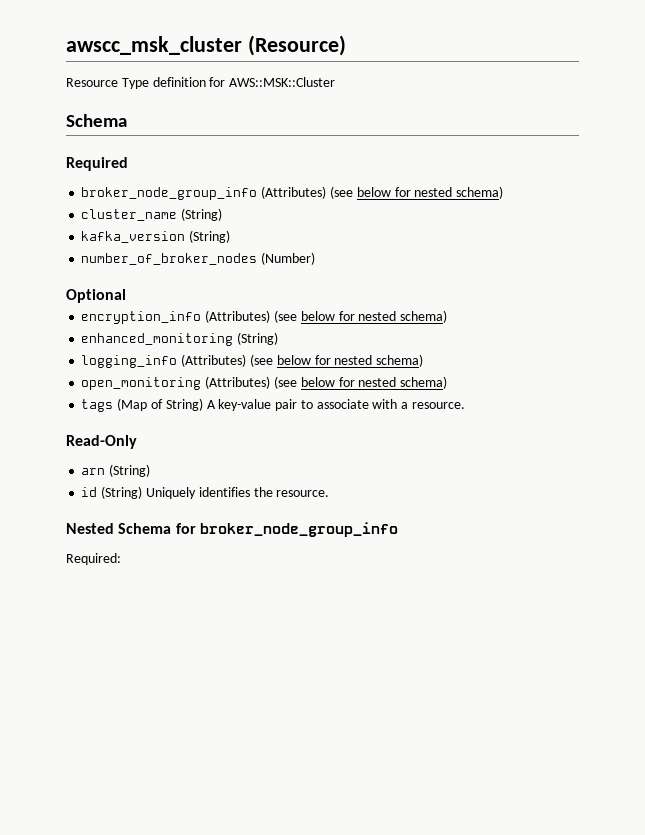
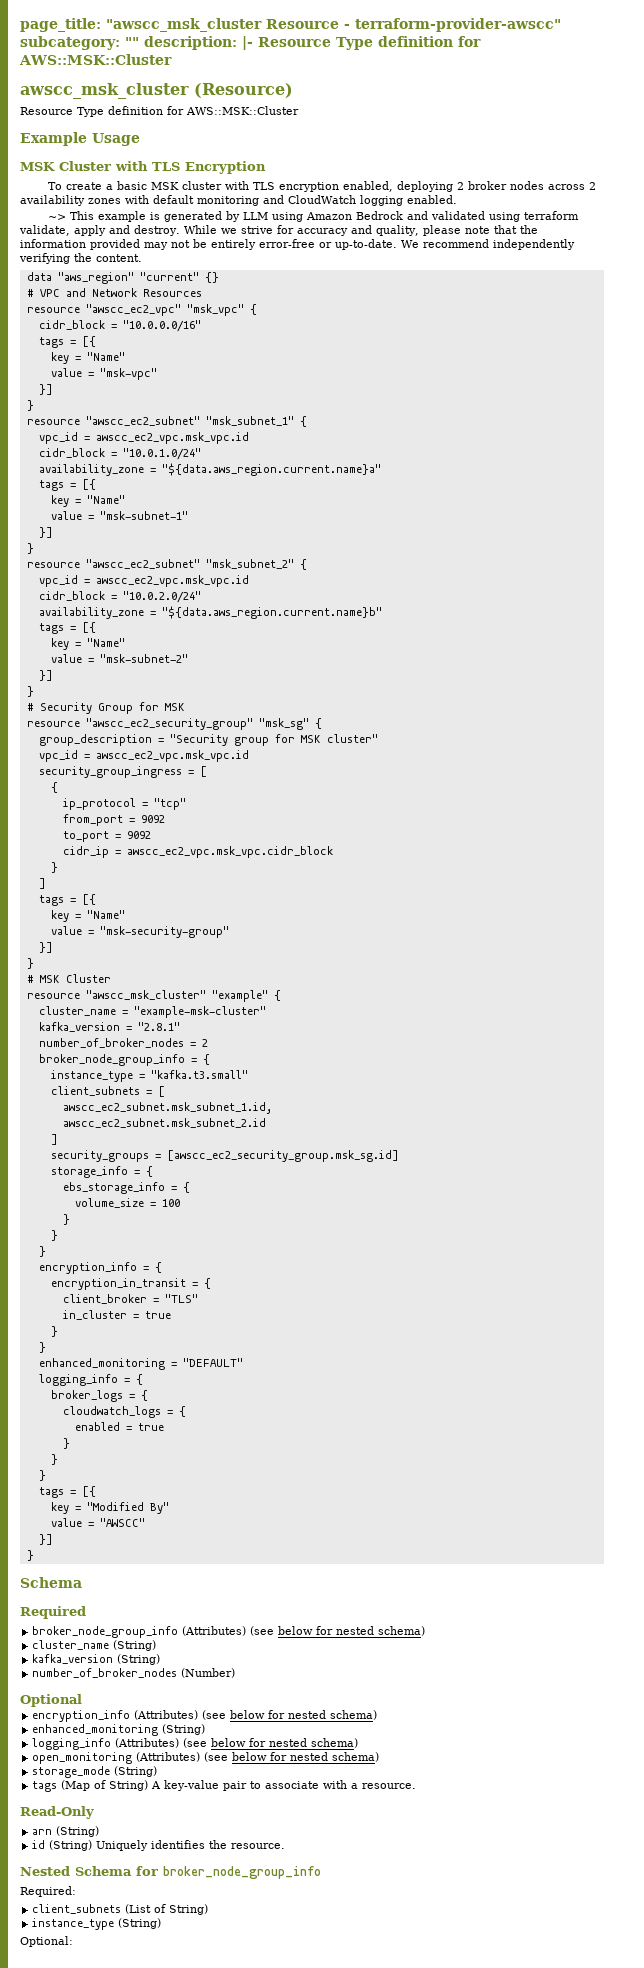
+ page_title: "awscc_msk_cluster Resource - terraform-provider-awscc" subcategory: "" description: |- Resource Type definition for AWS::MSK::Cluster
+ Example Usage
+ MSK Cluster with TLS Encryption
+ To create a basic MSK cluster with TLS encryption enabled, deploying 2 broker nodes across 2 availability zones with default monitoring and CloudWatch logging enabled.
+ ~> This example is generated by LLM using Amazon Bedrock and validated using terraform validate, apply and destroy. While we strive for accuracy and quality, please note that the information provided may not be entirely error-free or up-to-date. We recommend independently verifying the content.
+ data "aws_region" "current" {}
+ # VPC and Network Resources
+ resource "awscc_ec2_vpc" "msk_vpc" {
+ cidr_block = "10.0.0.0/16"
+ tags = [{
+ key = "Name"
+ value = "msk-vpc"
+ }]
+ }
+ resource "awscc_ec2_subnet" "msk_subnet_1" {
+ vpc_id = awscc_ec2_vpc.msk_vpc.id
+ cidr_block = "10.0.1.0/24"
+ availability_zone = "${data.aws_region.current.name}a"
+ tags = [{
+ key = "Name"
+ value = "msk-subnet-1"
+ }]
+ }
+ resource "awscc_ec2_subnet" "msk_subnet_2" {
+ vpc_id = awscc_ec2_vpc.msk_vpc.id
+ cidr_block = "10.0.2.0/24"
+ availability_zone = "${data.aws_region.current.name}b"
+ tags = [{
+ key = "Name"
+ value = "msk-subnet-2"
+ }]
+ }
+ # Security Group for MSK
+ resource "awscc_ec2_security_group" "msk_sg" {
+ group_description = "Security group for MSK cluster"
+ vpc_id = awscc_ec2_vpc.msk_vpc.id
+ security_group_ingress = [
+ {
+ ip_protocol = "tcp"
+ from_port = 9092
+ to_port = 9092
+ cidr_ip = awscc_ec2_vpc.msk_vpc.cidr_block
+ }
+ ]
+ tags = [{
+ key = "Name"
+ value = "msk-security-group"
+ }]
+ }
+ # MSK Cluster
+ resource "awscc_msk_cluster" "example" {
+ cluster_name = "example-msk-cluster"
+ kafka_version = "2.8.1"
+ number_of_broker_nodes = 2
+ broker_node_group_info = {
+ instance_type = "kafka.t3.small"
+ client_subnets = [
+ awscc_ec2_subnet.msk_subnet_1.id,
+ awscc_ec2_subnet.msk_subnet_2.id
+ ]
+ security_groups = [awscc_ec2_security_group.msk_sg.id]
+ storage_info = {
+ ebs_storage_info = {
+ volume_size = 100
+ }
+ }
+ }
+ encryption_info = {
+ encryption_in_transit = {
+ client_broker = "TLS"
+ in_cluster = true
+ }
+ }
+ enhanced_monitoring = "DEFAULT"
+ logging_info = {
+ broker_logs = {
+ cloudwatch_logs = {
+ enabled = true
+ }
+ }
+ }
+ tags = [{
+ key = "Modified By"
+ value = "AWSCC"
+ }]
+ }
+ storage_mode (String)
+ client_subnets (List of String)
+ instance_type (String)
+ Optional:

